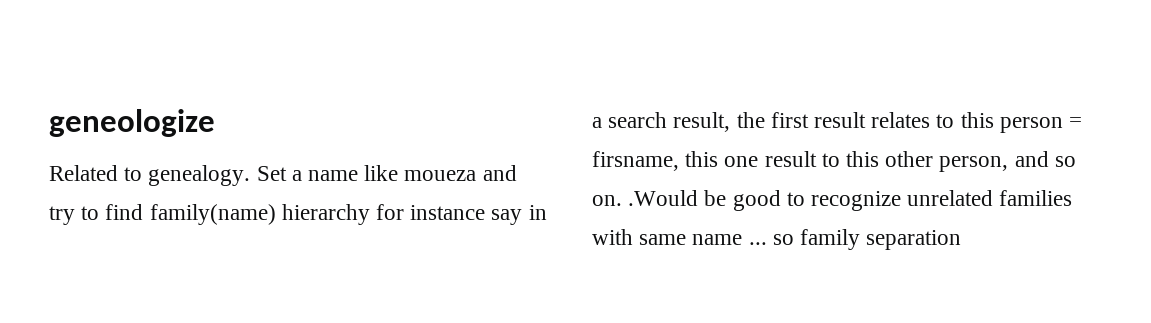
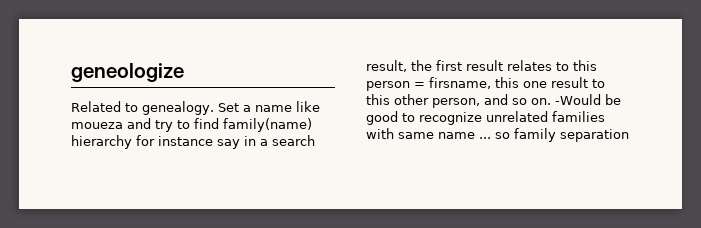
- Set a name like moueza and try to find family(name) hierarchy for instance say in a search result, the first result relates to this person = firsname, this one result to this other person, and so on. .Would be good to recognize unrelated families with same name ... so family separation
+ Set a name like moueza and try to find family(name) hierarchy for instance say in a search result, the first result relates to this person = firsname, this one result to this other person, and so on. -Would be good to recognize unrelated families with same name ... so family separation

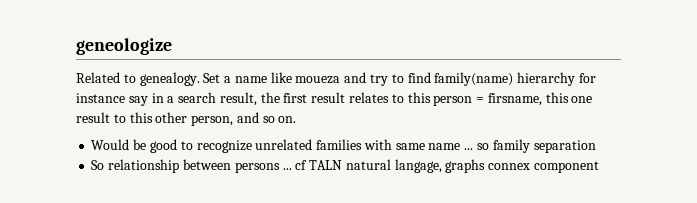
- Set a name like moueza and try to find family(name) hierarchy for instance say in a search result, the first result relates to this person = firsname, this one result to this other person, and so on. -Would be good to recognize unrelated families with same name ... so family separation
+ Set a name like moueza and try to find family(name) hierarchy for instance say in a search result, the first result relates to this person = firsname, this one result to this other person, and so on.
+ Would be good to recognize unrelated families with same name ... so family separation
+ So relationship between persons ... cf TALN natural langage, graphs connex component

